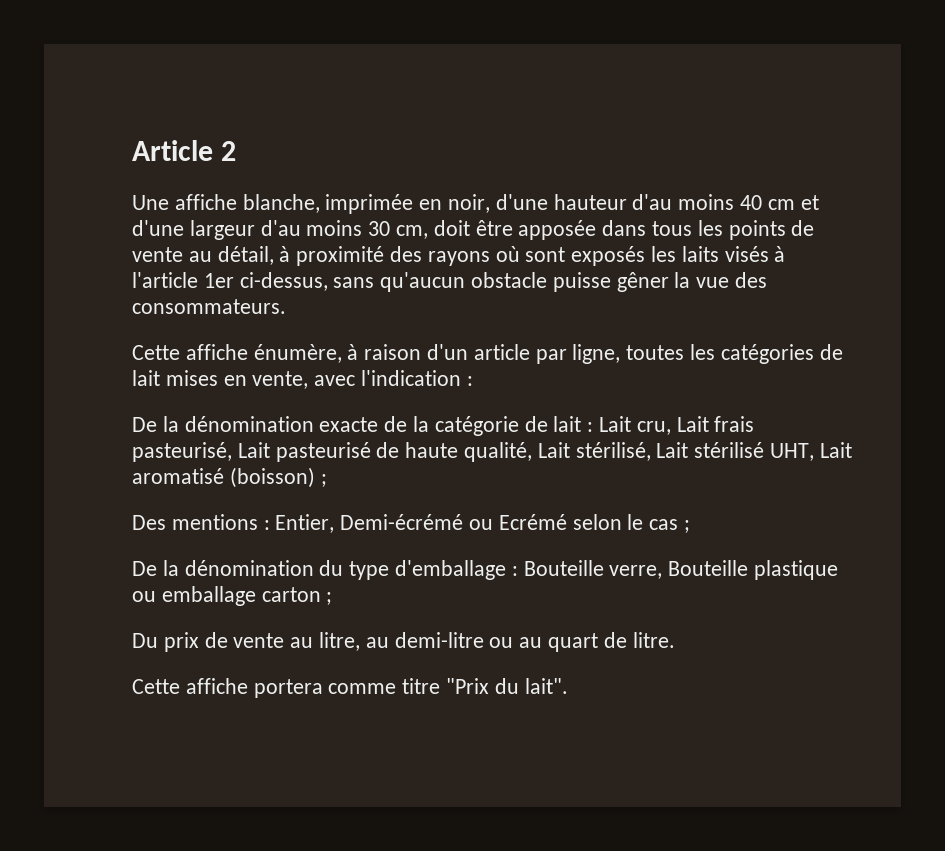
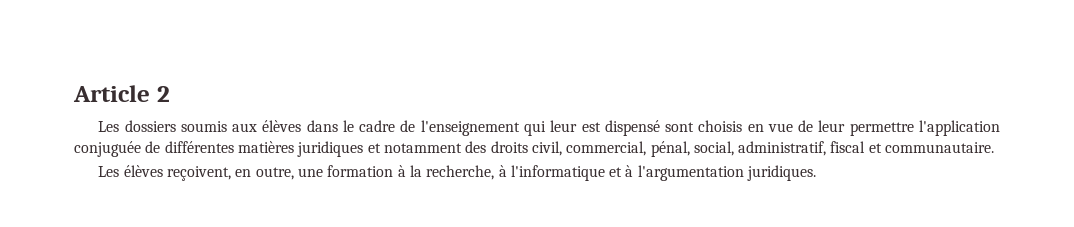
- Une affiche blanche, imprimée en noir, d'une hauteur d'au moins 40 cm et d'une largeur d'au moins 30 cm, doit être apposée dans tous les points de vente au détail, à proximité des rayons où sont exposés les laits visés à l'article 1er ci-dessus, sans qu'aucun obstacle puisse gêner la vue des consommateurs.
- Cette affiche énumère, à raison d'un article par ligne, toutes les catégories de lait mises en vente, avec l'indication :
- De la dénomination exacte de la catégorie de lait : Lait cru, Lait frais pasteurisé, Lait pasteurisé de haute qualité, Lait stérilisé, Lait stérilisé UHT, Lait aromatisé (boisson) ;
- Des mentions : Entier, Demi-écrémé ou Ecrémé selon le cas ;
- De la dénomination du type d'emballage : Bouteille verre, Bouteille plastique ou emballage carton ;
- Du prix de vente au litre, au demi-litre ou au quart de litre.
- Cette affiche portera comme titre "Prix du lait".
+ Les dossiers soumis aux élèves dans le cadre de l'enseignement qui leur est dispensé sont choisis en vue de leur permettre l'application conjuguée de différentes matières juridiques et notamment des droits civil, commercial, pénal, social, administratif, fiscal et communautaire.
+ Les élèves reçoivent, en outre, une formation à la recherche, à l'informatique et à l'argumentation juridiques.

